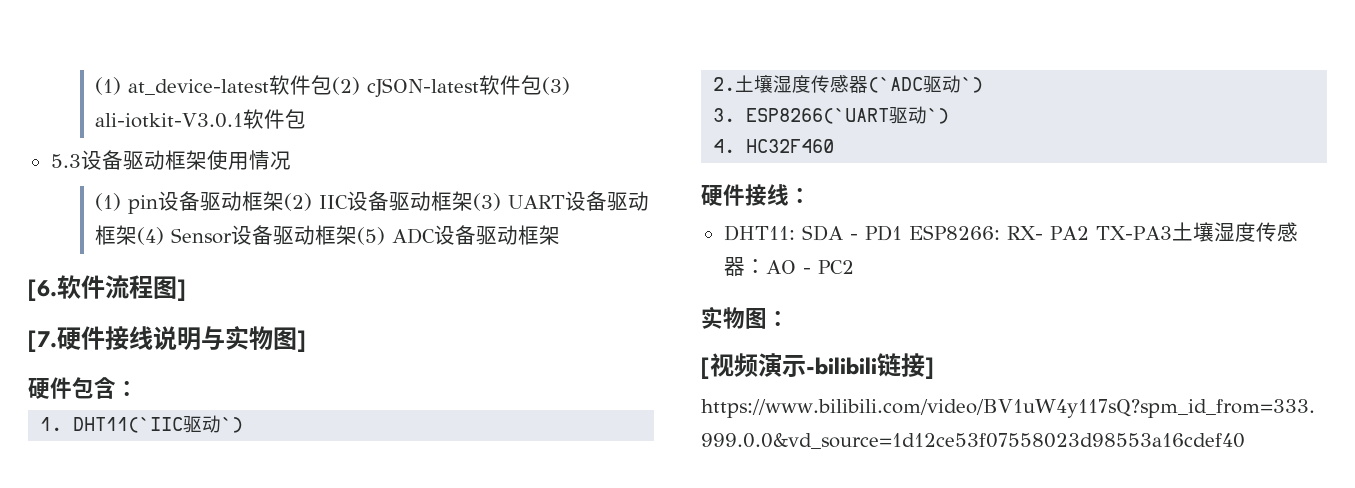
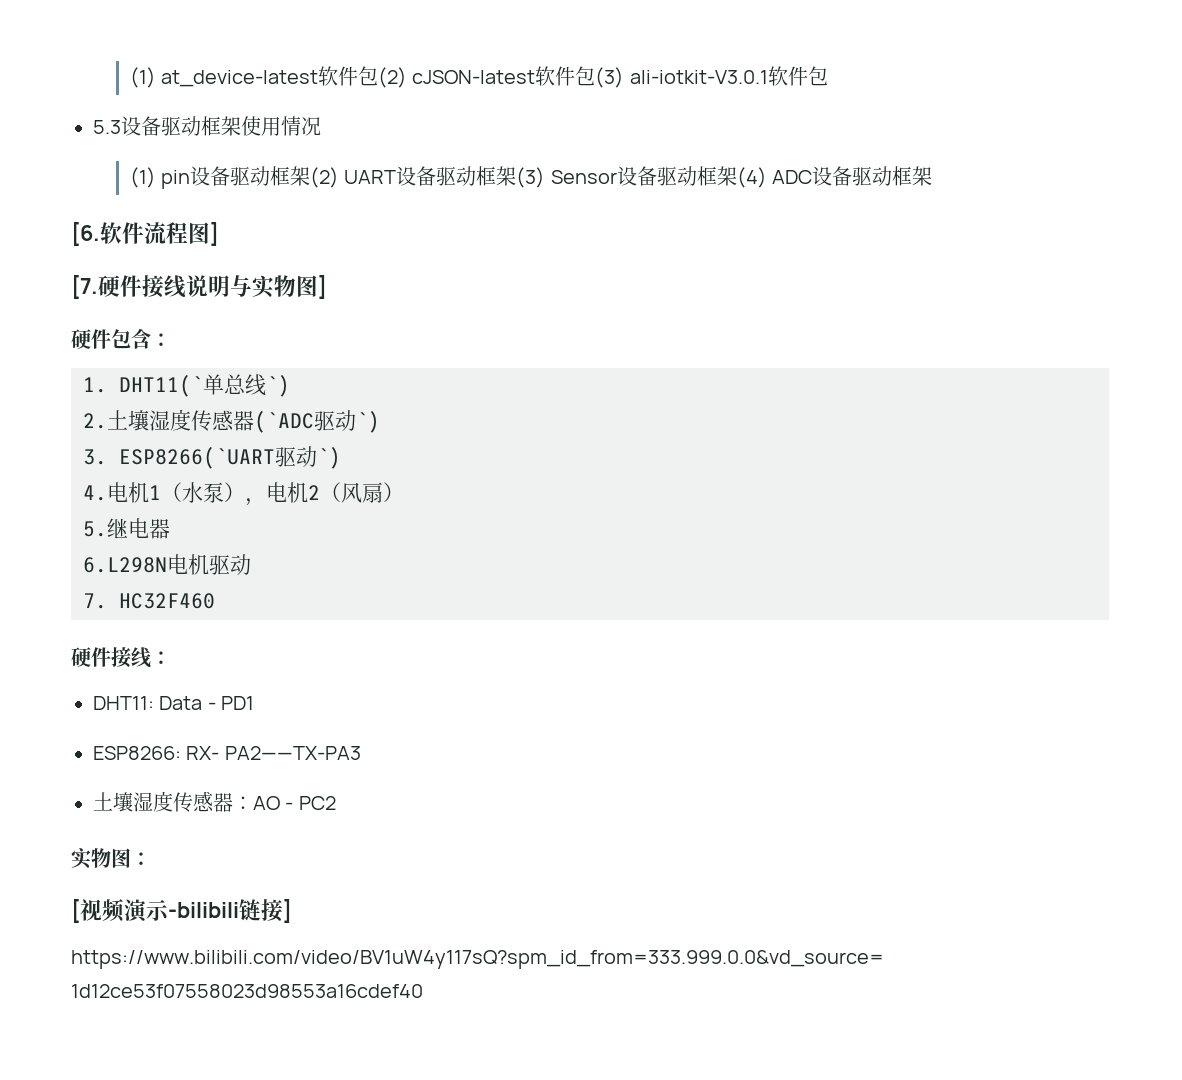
- (1) pin设备驱动框架(2) IIC设备驱动框架(3) UART设备驱动框架(4) Sensor设备驱动框架(5) ADC设备驱动框架
+ (1) pin设备驱动框架(2) UART设备驱动框架(3) Sensor设备驱动框架(4) ADC设备驱动框架
- 1. DHT11(`IIC驱动`)
+ 1. DHT11(`单总线`)
- 4. HC32F460
+ 4.电机1（水泵），电机2（风扇）
+ 5.继电器
+ 6.L298N电机驱动
+ 7. HC32F460
- DHT11: SDA - PD1 ESP8266: RX- PA2 TX-PA3土壤湿度传感器：AO - PC2
+ DHT11: Data - PD1
+ ESP8266: RX- PA2——TX-PA3
+ 土壤湿度传感器：AO - PC2

